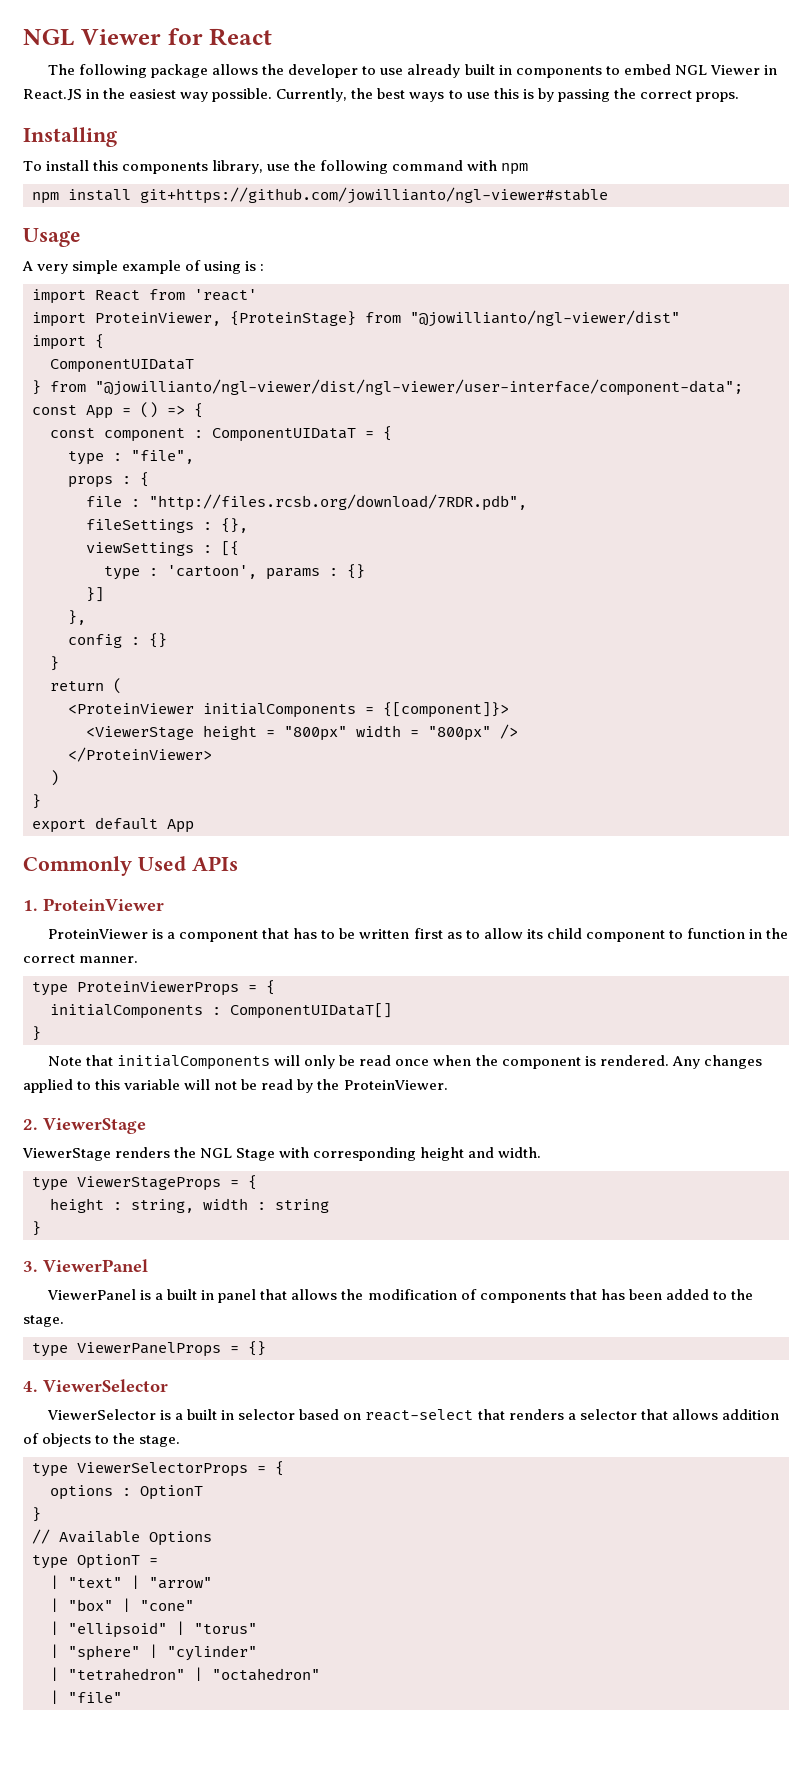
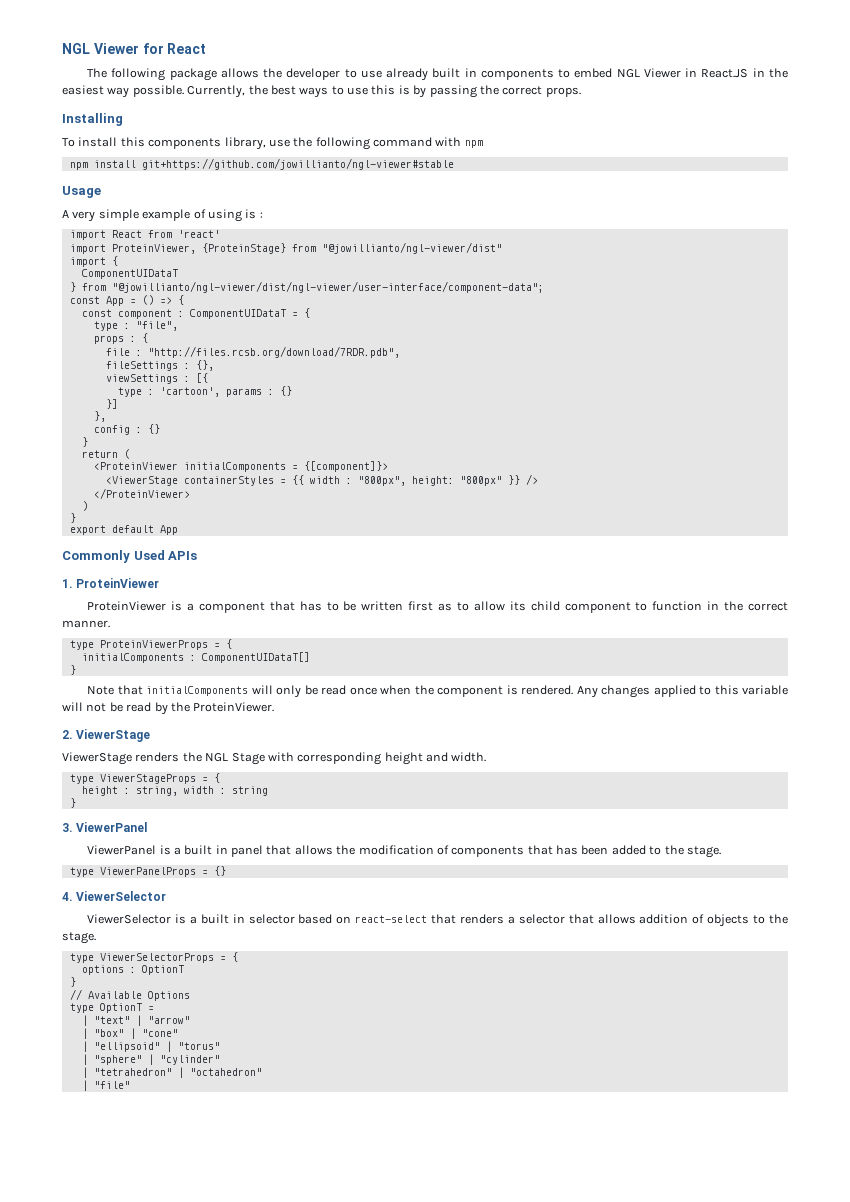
- <ViewerStage height = "800px" width = "800px" />
+ <ViewerStage containerStyles = {{ width : "800px", height: "800px" }} />

